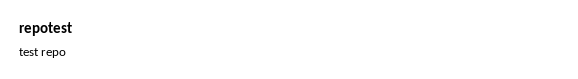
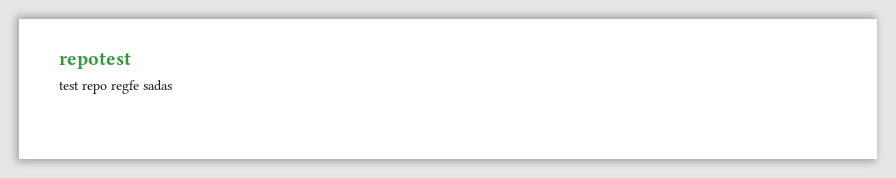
- test repo
+ test repo regfe sadas

